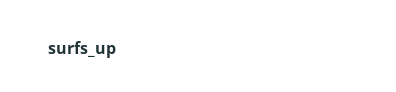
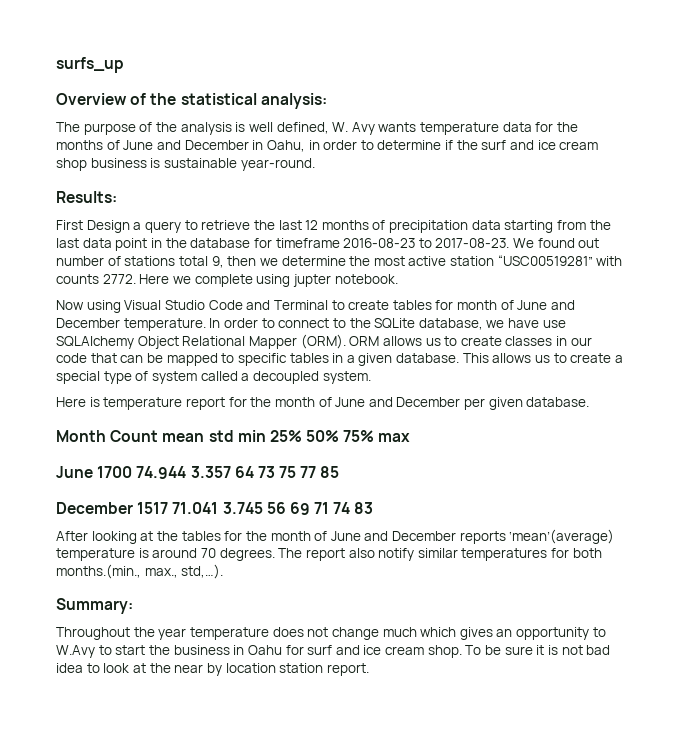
+ Overview of the statistical analysis:
+ The purpose of the analysis is well defined, W. Avy wants temperature data for the months of June and December in Oahu, in order to determine if the surf and ice cream shop business is sustainable year-round.
+ Results:
+ First Design a query to retrieve the last 12 months of precipitation data starting from the last data point in the database for timeframe 2016-08-23 to 2017-08-23. We found out number of stations total 9, then we determine the most active station “USC00519281” with counts 2772. Here we complete using jupter notebook.
+ Now using Visual Studio Code and Terminal to create tables for month of June and December temperature. In order to connect to the SQLite database, we have use SQLAlchemy Object Relational Mapper (ORM). ORM allows us to create classes in our code that can be mapped to specific tables in a given database. This allows us to create a special type of system called a decoupled system.
+ Here is temperature report for the month of June and December per given database.
+ Month Count mean std min 25% 50% 75% max
+ June 1700 74.944 3.357 64 73 75 77 85
+ December 1517 71.041 3.745 56 69 71 74 83
+ After looking at the tables for the month of June and December reports ‘mean’(average) temperature is around 70 degrees. The report also notify similar temperatures for both months.(min., max., std,…).
+ Summary:
+ Throughout the year temperature does not change much which gives an opportunity to W.Avy to start the business in Oahu for surf and ice cream shop. To be sure it is not bad idea to look at the near by location station report.

